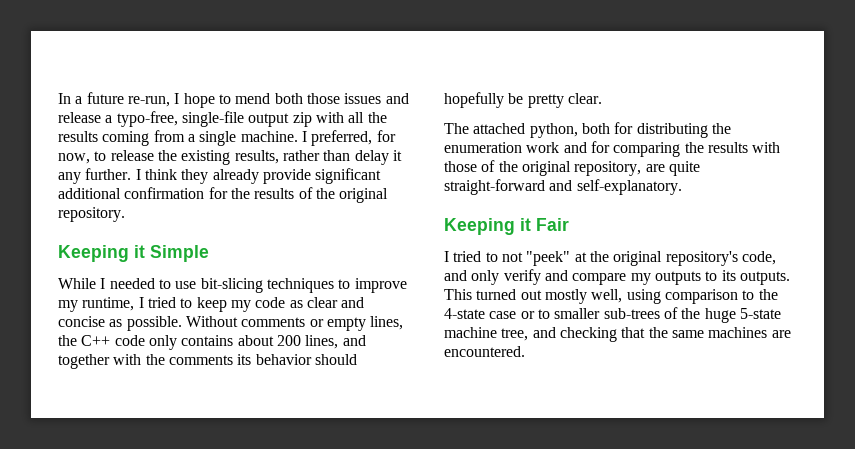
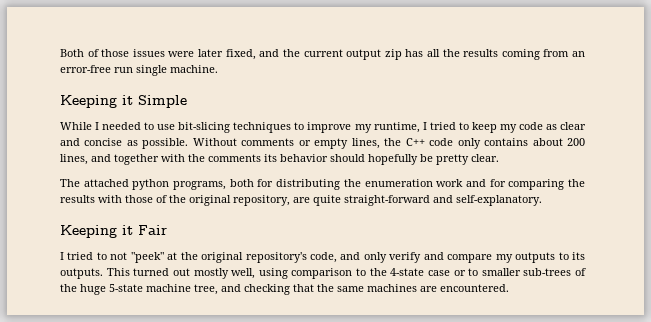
- In a future re-run, I hope to mend both those issues and release a typo-free, single-file output zip with all the results coming from a single machine. I preferred, for now, to release the existing results, rather than delay it any further. I think they already provide significant additional confirmation for the results of the original repository.
+ Both of those issues were later fixed, and the current output zip has all the results coming from an error-free run single machine.
- The attached python, both for distributing the enumeration work and for comparing the results with those of the original repository, are quite straight-forward and self-explanatory.
+ The attached python programs, both for distributing the enumeration work and for comparing the results with those of the original repository, are quite straight-forward and self-explanatory.

